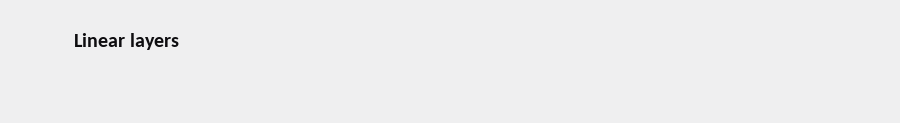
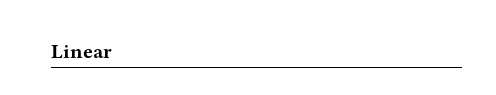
- Linear layers
+ Linear

